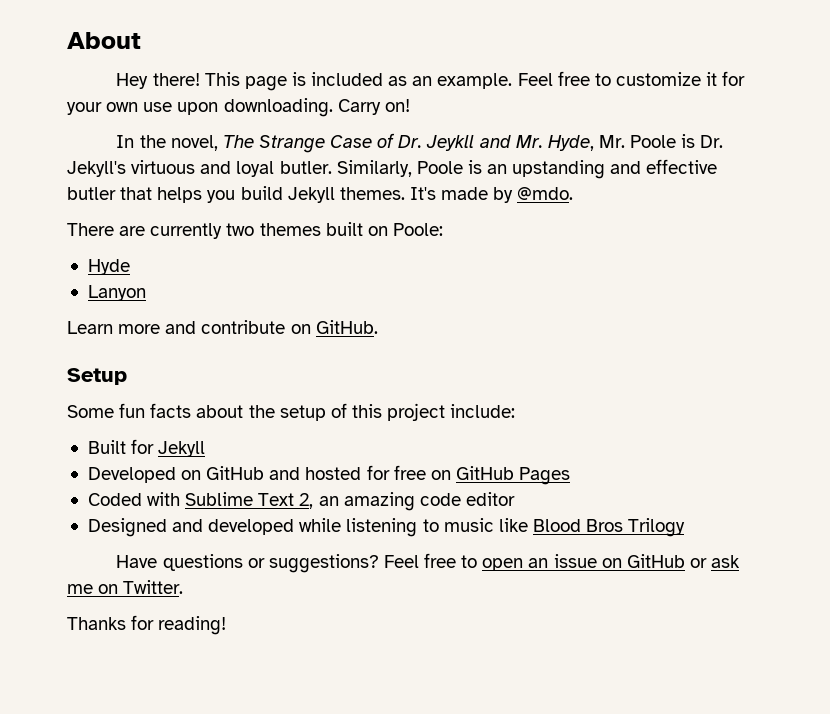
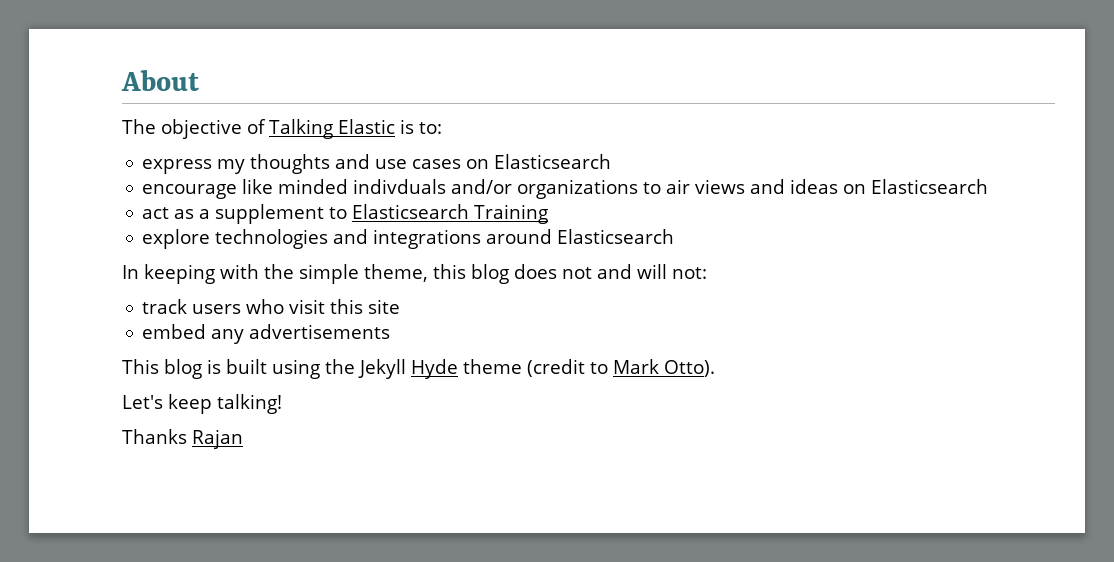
- Hey there! This page is included as an example. Feel free to customize it for your own use upon downloading. Carry on!
- In the novel, The Strange Case of Dr. Jeykll and Mr. Hyde, Mr. Poole is Dr. Jekyll's virtuous and loyal butler. Similarly, Poole is an upstanding and effective butler that helps you build Jekyll themes. It's made by @mdo.
- There are currently two themes built on Poole:
- Hyde
- Lanyon
- Learn more and contribute on GitHub.
- Setup
- Some fun facts about the setup of this project include:
- Built for Jekyll
- Developed on GitHub and hosted for free on GitHub Pages
- Coded with Sublime Text 2, an amazing code editor
- Designed and developed while listening to music like Blood Bros Trilogy
- Have questions or suggestions? Feel free to open an issue on GitHub or ask me on Twitter.
+ The objective of Talking Elastic is to:
+ express my thoughts and use cases on Elasticsearch
+ encourage like minded indivduals and/or organizations to air views and ideas on Elasticsearch
+ act as a supplement to Elasticsearch Training
+ explore technologies and integrations around Elasticsearch
+ In keeping with the simple theme, this blog does not and will not:
+ track users who visit this site
+ embed any advertisements
+ This blog is built using the Jekyll Hyde theme (credit to Mark Otto).
+ Let's keep talking!
- Thanks for reading!
+ Thanks Rajan

